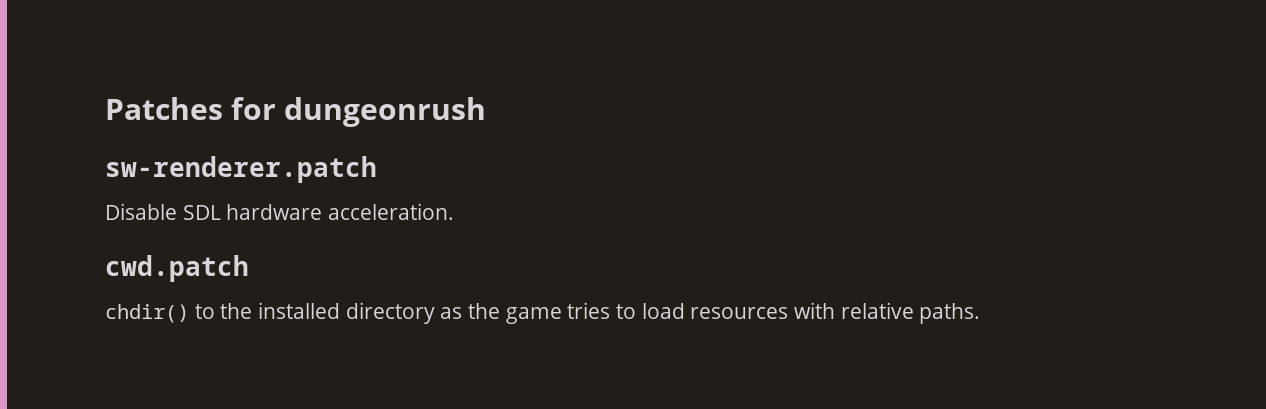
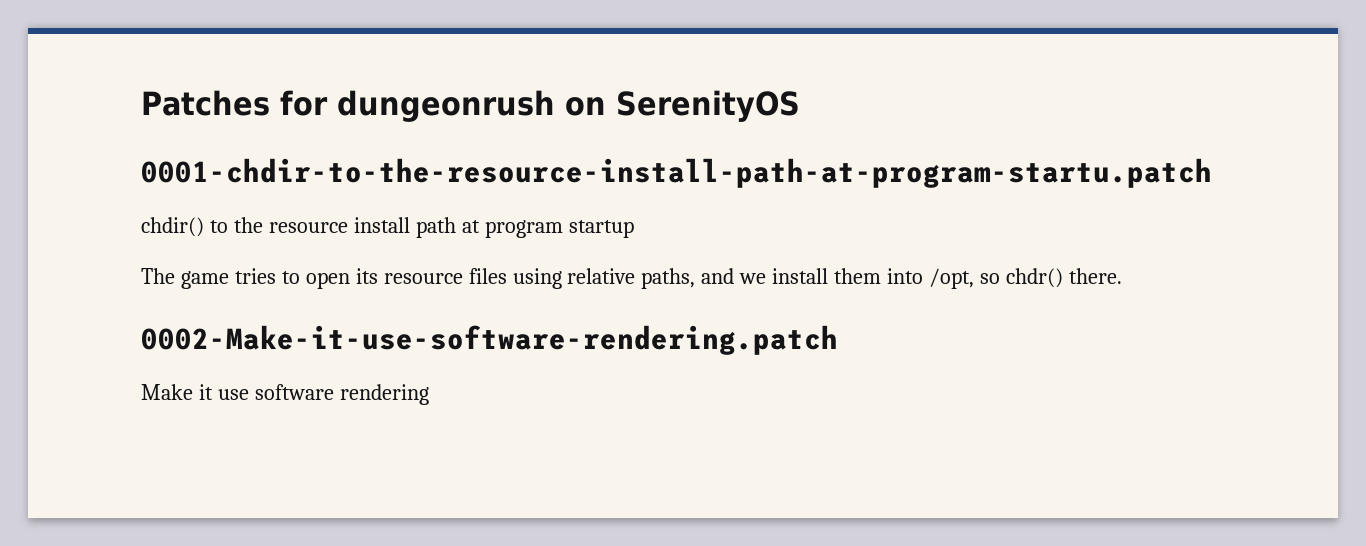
- Patches for dungeonrush
- sw-renderer.patch
- Disable SDL hardware acceleration.
- cwd.patch
- chdir() to the installed directory as the game tries to load resources with relative paths.
+ Patches for dungeonrush on SerenityOS
+ 0001-chdir-to-the-resource-install-path-at-program-startu.patch
+ chdir() to the resource install path at program startup
+ The game tries to open its resource files using relative paths, and we install them into /opt, so chdr() there.
+ 0002-Make-it-use-software-rendering.patch
+ Make it use software rendering

